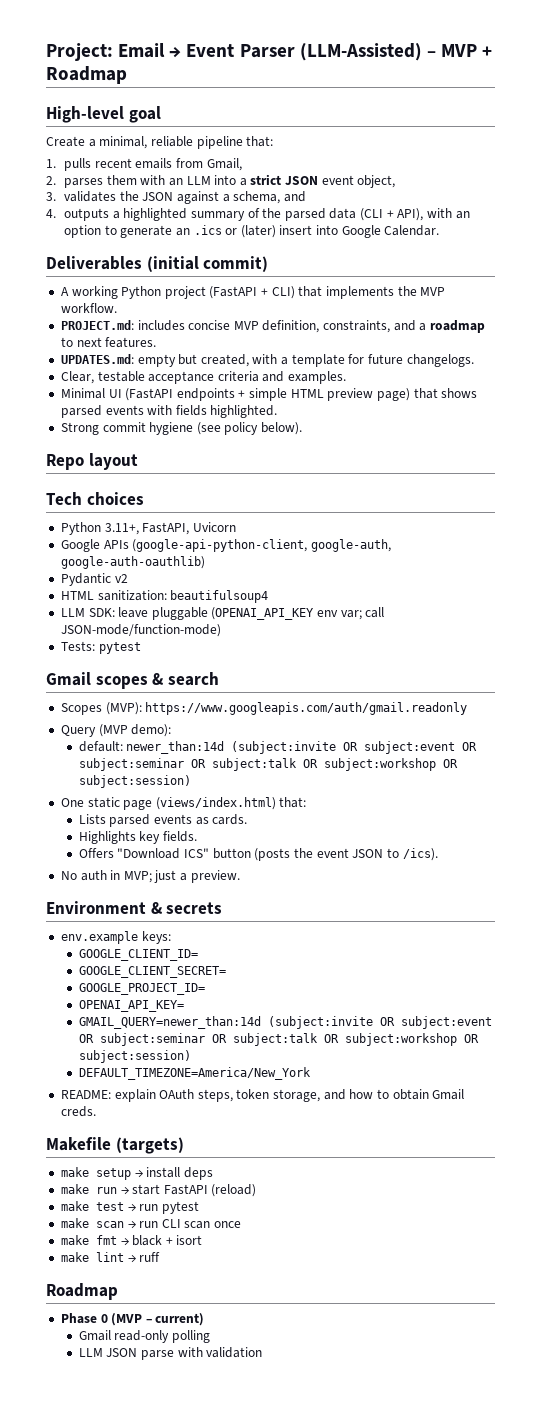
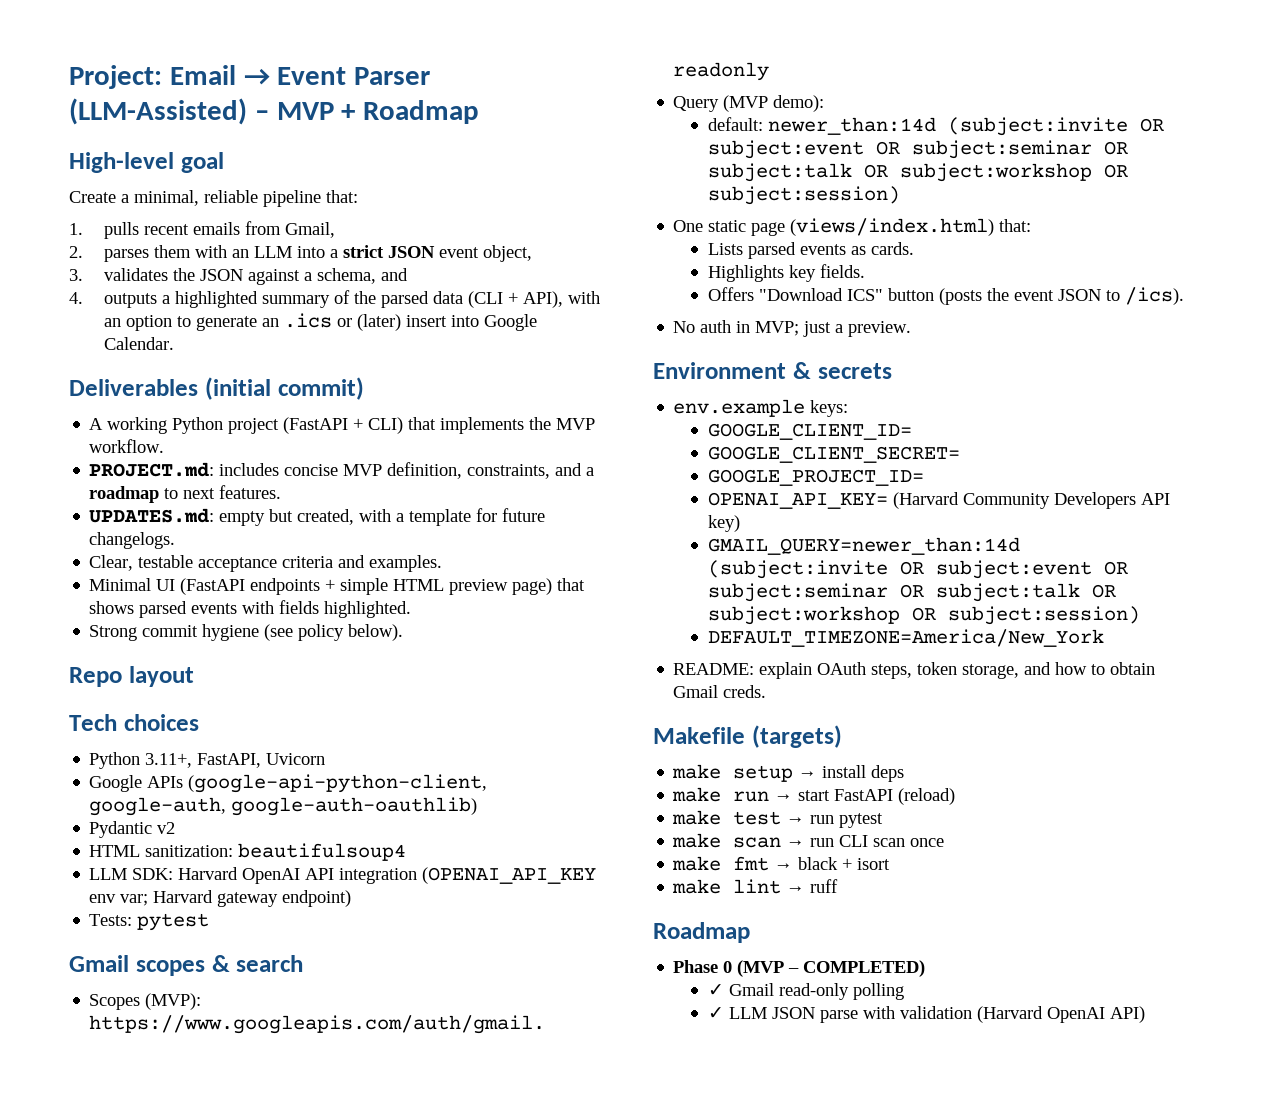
- LLM SDK: leave pluggable (OPENAI_API_KEY env var; call JSON-mode/function-mode)
+ LLM SDK: Harvard OpenAI API integration (OPENAI_API_KEY env var; Harvard gateway endpoint)
- OPENAI_API_KEY=
+ OPENAI_API_KEY= (Harvard Community Developers API key)
- Phase 0 (MVP – current)
- Gmail read-only polling
+ Phase 0 (MVP – COMPLETED)
+ ✓ Gmail read-only polling
- LLM JSON parse with validation
+ ✓ LLM JSON parse with validation (Harvard OpenAI API)

